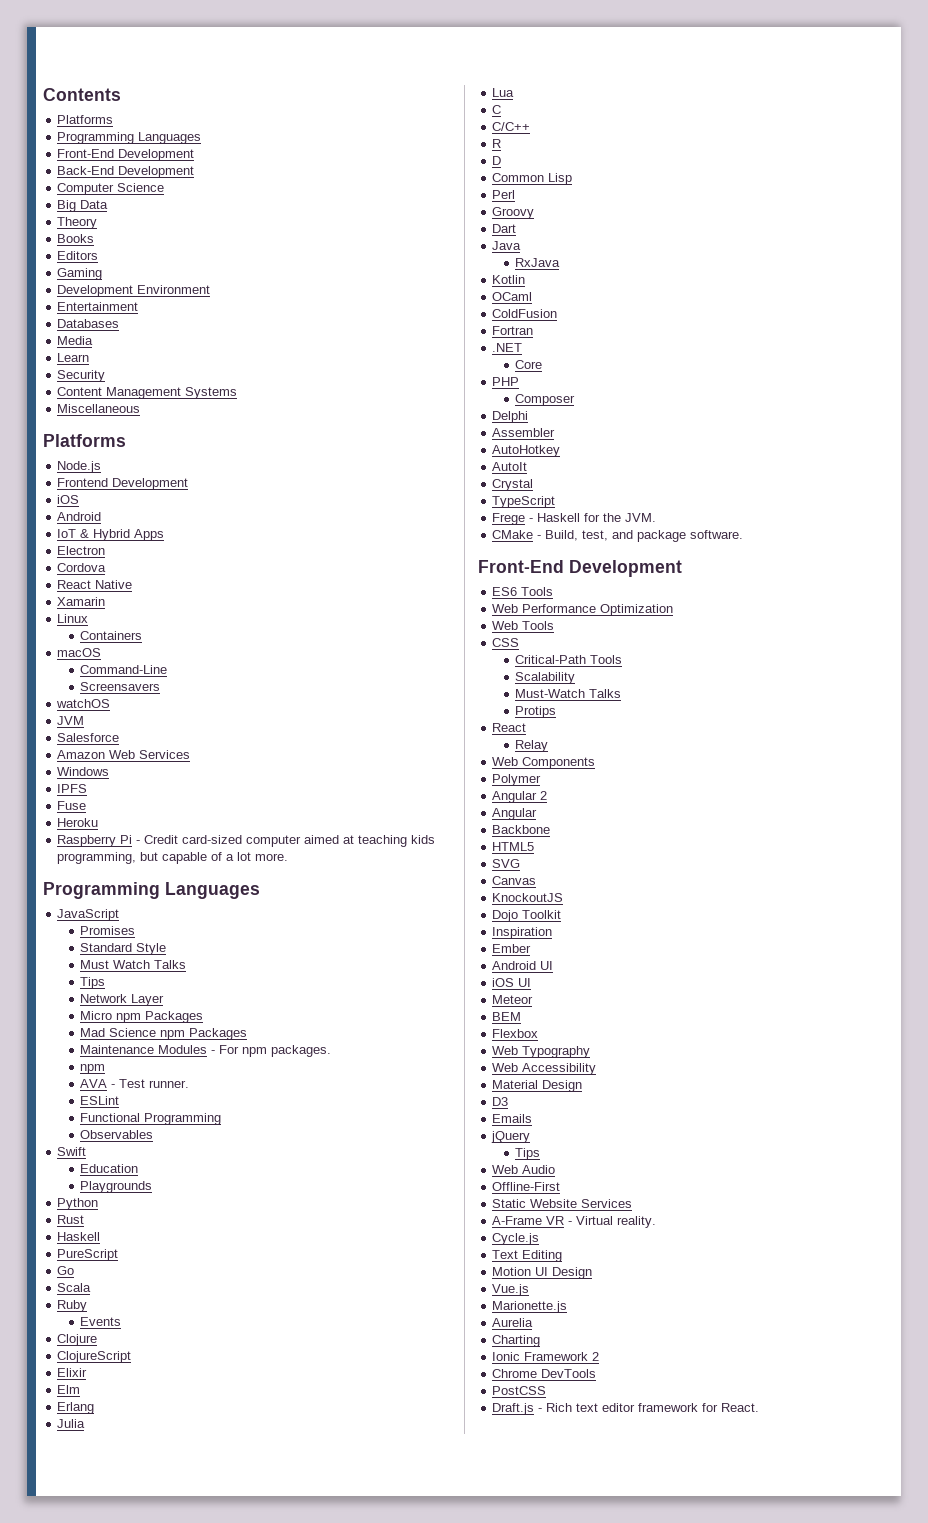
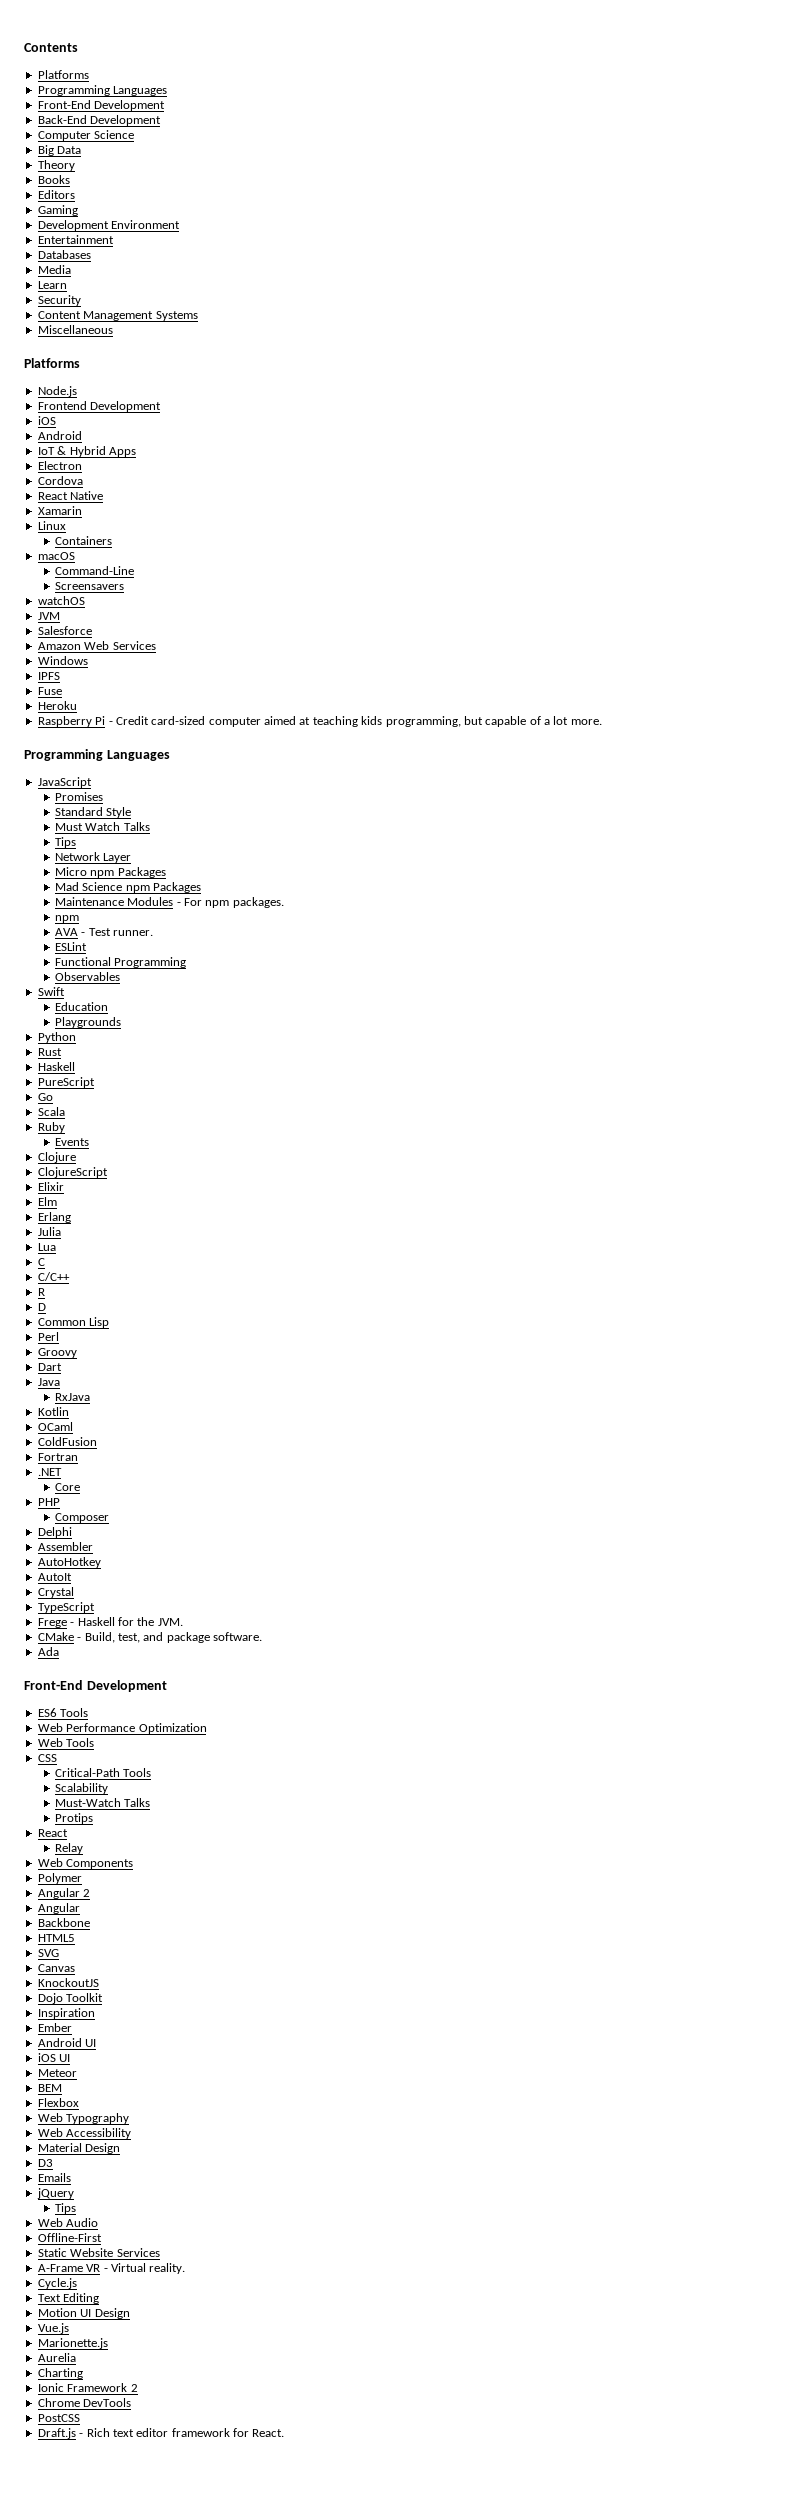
+ Ada

